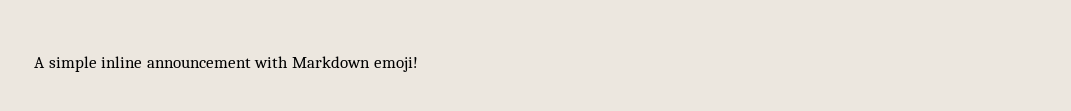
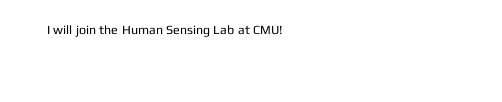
- A simple inline announcement with Markdown emoji!
+ I will join the Human Sensing Lab at CMU!

